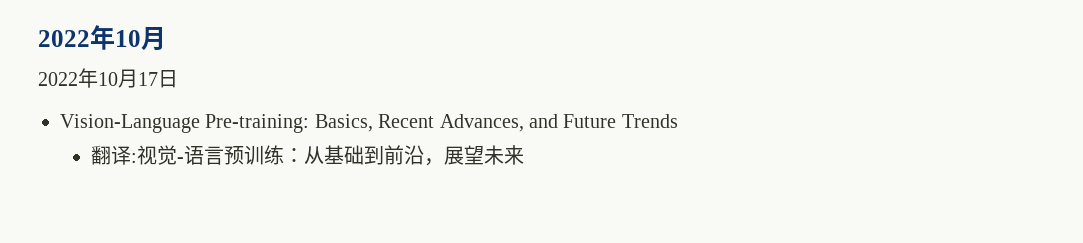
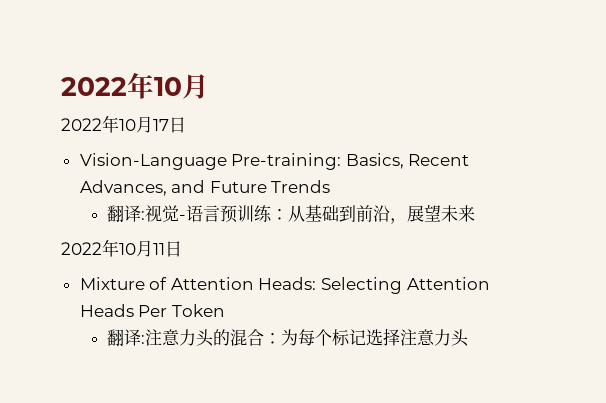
+ 2022年10月11日
+ Mixture of Attention Heads: Selecting Attention Heads Per Token
+ 翻译:注意力头的混合：为每个标记选择注意力头

